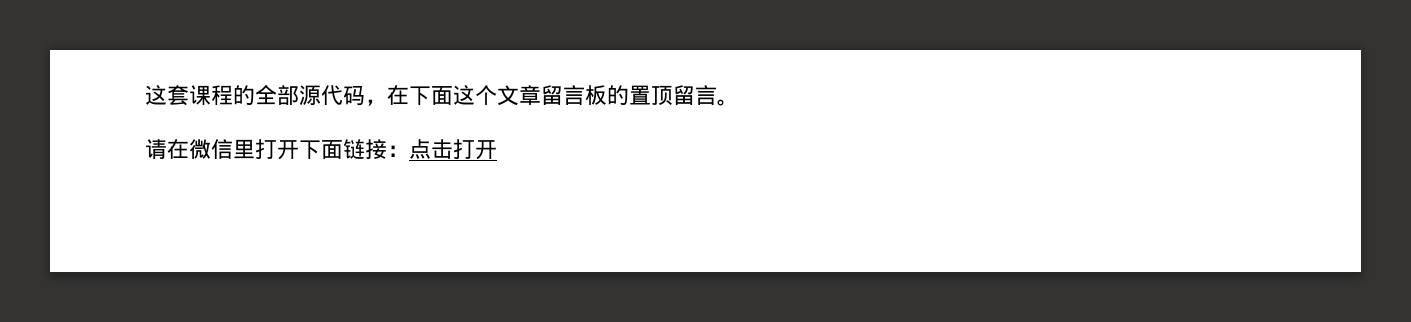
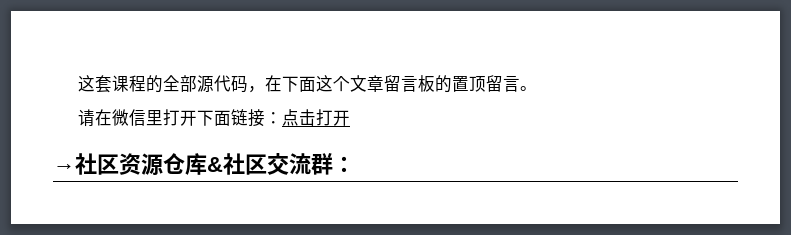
+ →社区资源仓库&社区交流群：

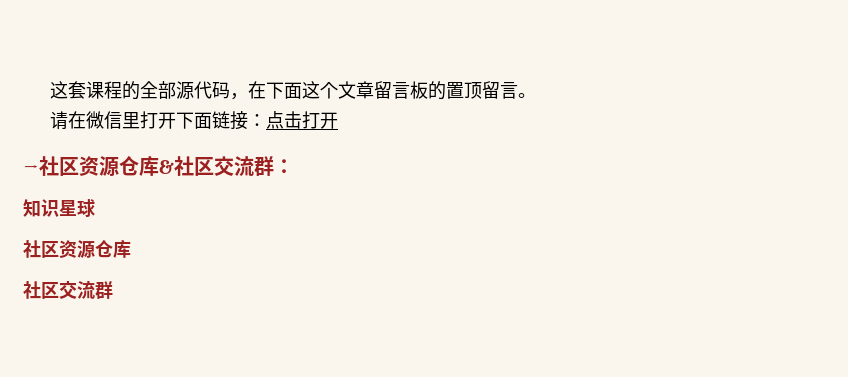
+ 知识星球
+ 社区资源仓库
+ 社区交流群

